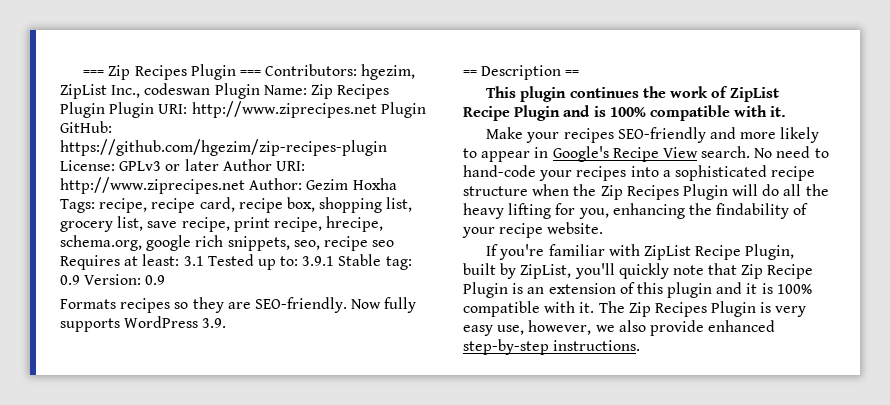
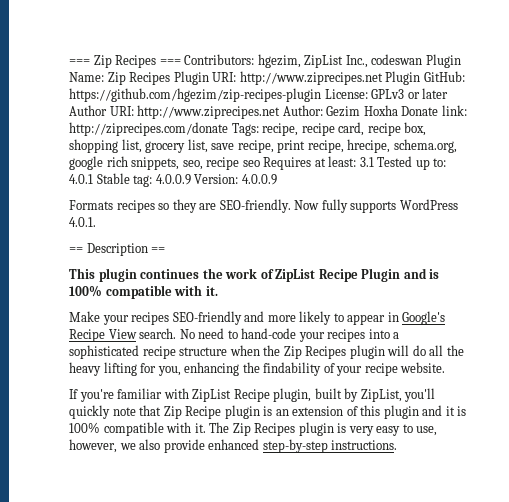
- === Zip Recipes Plugin === Contributors: hgezim, ZipList Inc., codeswan Plugin Name: Zip Recipes Plugin Plugin URI: http://www.ziprecipes.net Plugin GitHub: https://github.com/hgezim/zip-recipes-plugin License: GPLv3 or later Author URI: http://www.ziprecipes.net Author: Gezim Hoxha Tags: recipe, recipe card, recipe box, shopping list, grocery list, save recipe, print recipe, hrecipe, schema.org, google rich snippets, seo, recipe seo Requires at least: 3.1 Tested up to: 3.9.1 Stable tag: 0.9 Version: 0.9
+ === Zip Recipes === Contributors: hgezim, ZipList Inc., codeswan Plugin Name: Zip Recipes Plugin URI: http://www.ziprecipes.net Plugin GitHub: https://github.com/hgezim/zip-recipes-plugin License: GPLv3 or later Author URI: http://www.ziprecipes.net Author: Gezim Hoxha Donate link: http://ziprecipes.com/donate Tags: recipe, recipe card, recipe box, shopping list, grocery list, save recipe, print recipe, hrecipe, schema.org, google rich snippets, seo, recipe seo Requires at least: 3.1 Tested up to: 4.0.1 Stable tag: 4.0.0.9 Version: 4.0.0.9
- Now fully supports WordPress 3.9.
+ Now fully supports WordPress 4.0.1.
- No need to hand-code your recipes into a sophisticated recipe structure when the Zip Recipes Plugin will do all the heavy lifting for you, enhancing the findability of your recipe website.
+ No need to hand-code your recipes into a sophisticated recipe structure when the Zip Recipes plugin will do all the heavy lifting for you, enhancing the findability of your recipe website.
- If you're familiar with ZipList Recipe Plugin, built by ZipList, you'll quickly note that Zip Recipe Plugin is an extension of this plugin and it is 100% compatible with it.
+ If you're familiar with ZipList Recipe plugin, built by ZipList, you'll quickly note that Zip Recipe plugin is an extension of this plugin and it is 100% compatible with it.
- The Zip Recipes Plugin is very easy use, however, we also provide enhanced step-by-step instructions.
+ The Zip Recipes plugin is very easy to use, however, we also provide enhanced step-by-step instructions.

